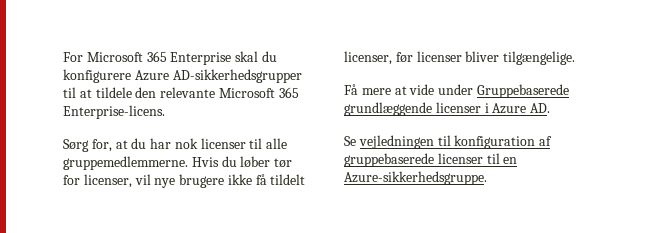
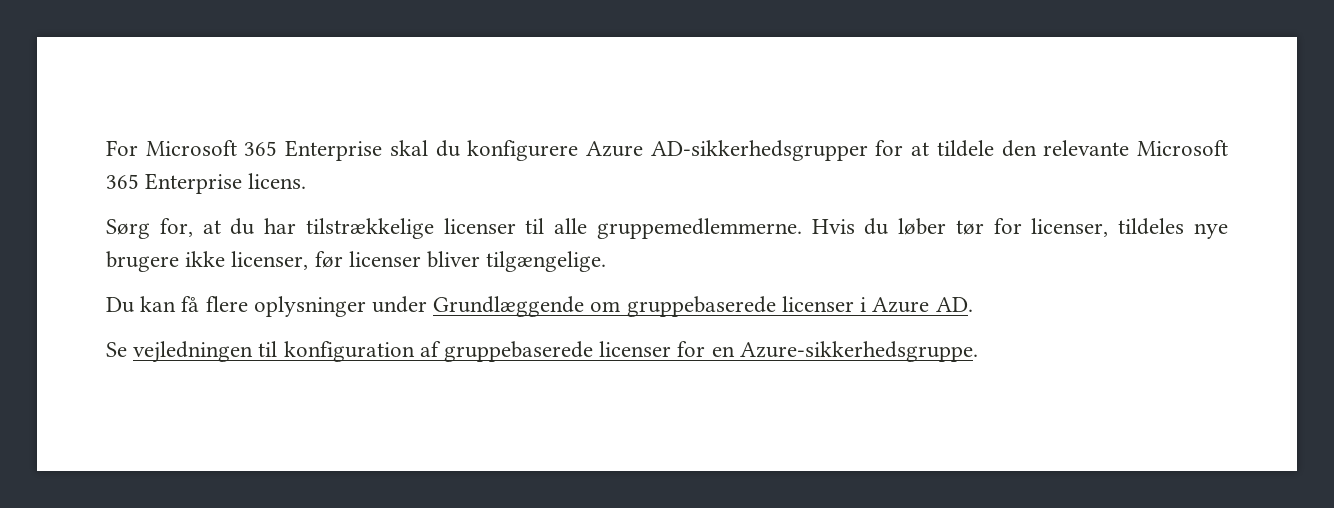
- For Microsoft 365 Enterprise skal du konfigurere Azure AD-sikkerhedsgrupper til at tildele den relevante Microsoft 365 Enterprise-licens.
+ For Microsoft 365 Enterprise skal du konfigurere Azure AD-sikkerhedsgrupper for at tildele den relevante Microsoft 365 Enterprise licens.
- Sørg for, at du har nok licenser til alle gruppemedlemmerne.
+ Sørg for, at du har tilstrækkelige licenser til alle gruppemedlemmerne.
- Hvis du løber tør for licenser, vil nye brugere ikke få tildelt licenser, før licenser bliver tilgængelige.
+ Hvis du løber tør for licenser, tildeles nye brugere ikke licenser, før licenser bliver tilgængelige.
- Få mere at vide under Gruppebaserede grundlæggende licenser i Azure AD.
+ Du kan få flere oplysninger under Grundlæggende om gruppebaserede licenser i Azure AD.
- Se vejledningen til konfiguration af gruppebaserede licenser til en Azure-sikkerhedsgruppe.
+ Se vejledningen til konfiguration af gruppebaserede licenser for en Azure-sikkerhedsgruppe.

